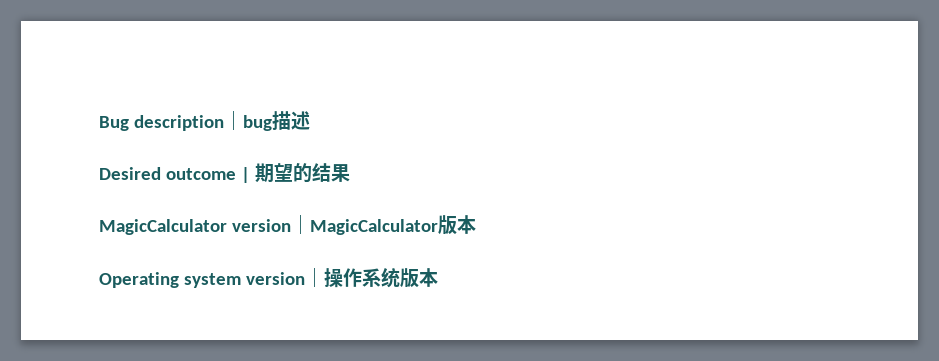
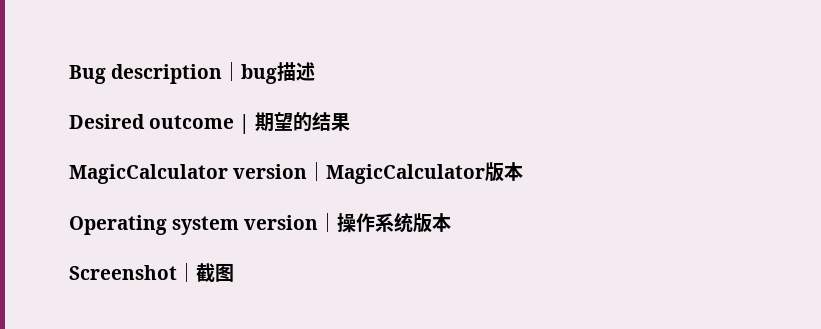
+ Screenshot｜截图

